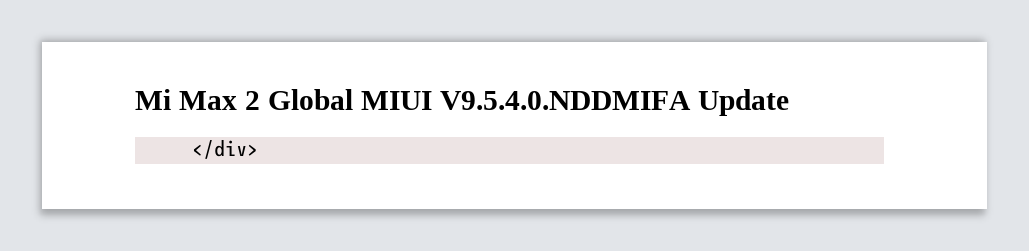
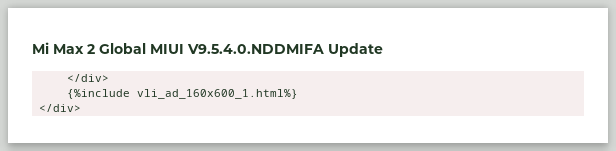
+ {%include vli_ad_160x600_1.html%}
+ </div>

